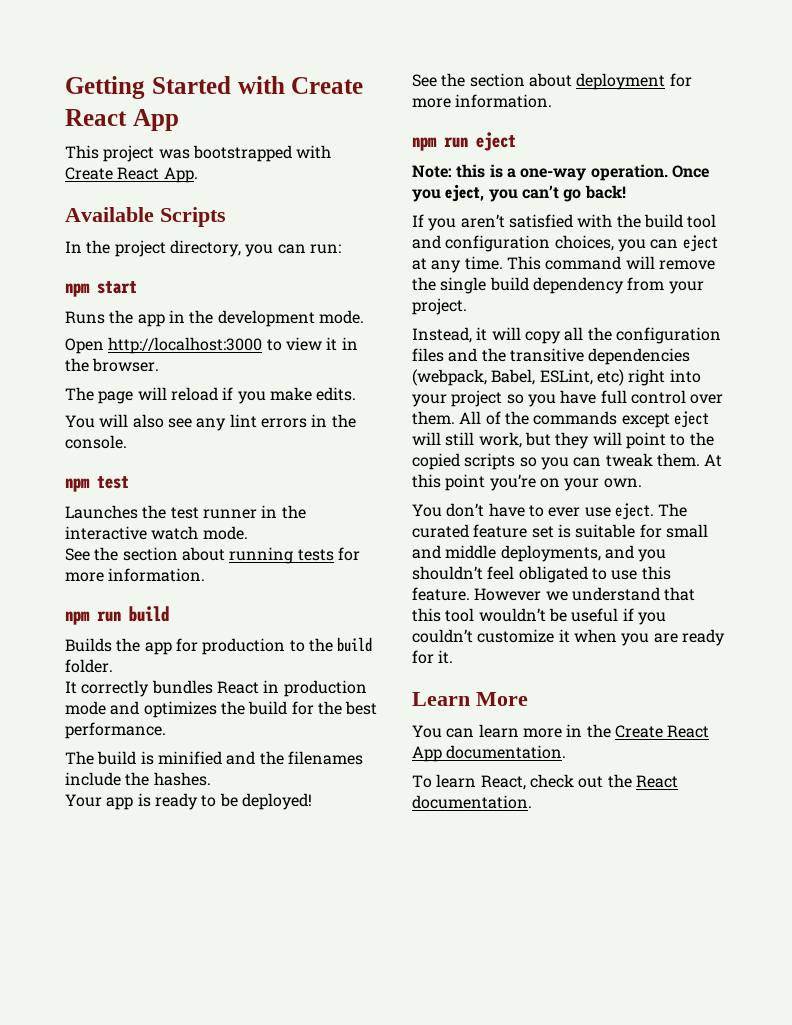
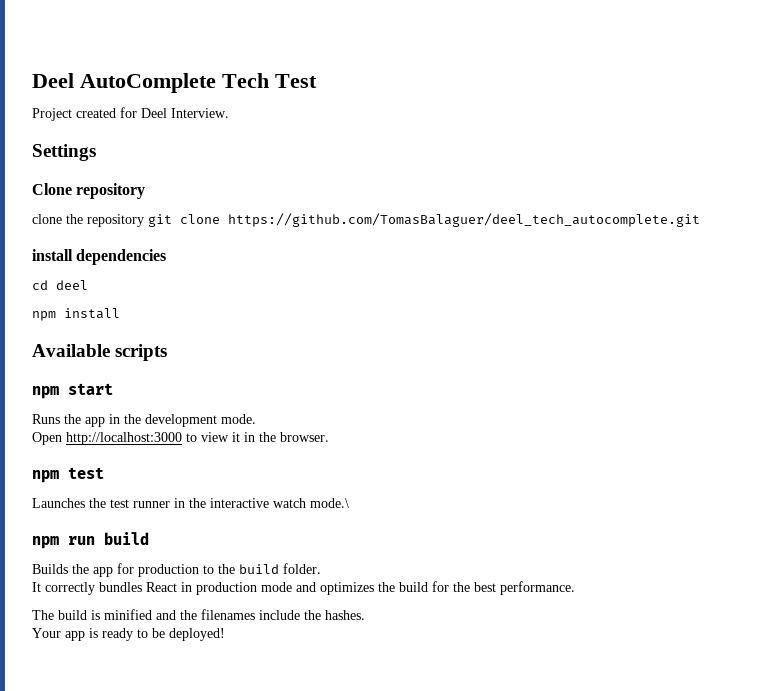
- Getting Started with Create React App
- This project was bootstrapped with Create React App.
- Available Scripts
- In the project directory, you can run:
+ Deel AutoComplete Tech Test
+ Project created for Deel Interview.
+ Settings
+ Clone repository
+ clone the repository git clone https://github.com/TomasBalaguer/deel_tech_autocomplete.git
+ install dependencies
+ cd deel
+ npm install
+ Available scripts
- The page will reload if you make edits.
- You will also see any lint errors in the console.
- Launches the test runner in the interactive watch mode.
- See the section about running tests for more information.
+ Launches the test runner in the interactive watch mode.\
- See the section about deployment for more information.
- npm run eject
- Note: this is a one-way operation. Once you eject, you can’t go back!
- If you aren’t satisfied with the build tool and configuration choices, you can eject at any time. This command will remove the single build dependency from your project.
- Instead, it will copy all the configuration files and the transitive dependencies (webpack, Babel, ESLint, etc) right into your project so you have full control over them. All of the commands except eject will still work, but they will point to the copied scripts so you can tweak them. At this point you’re on your own.
- You don’t have to ever use eject. The curated feature set is suitable for small and middle deployments, and you shouldn’t feel obligated to use this feature. However we understand that this tool wouldn’t be useful if you couldn’t customize it when you are ready for it.
- Learn More
- You can learn more in the Create React App documentation.
- To learn React, check out the React documentation.

